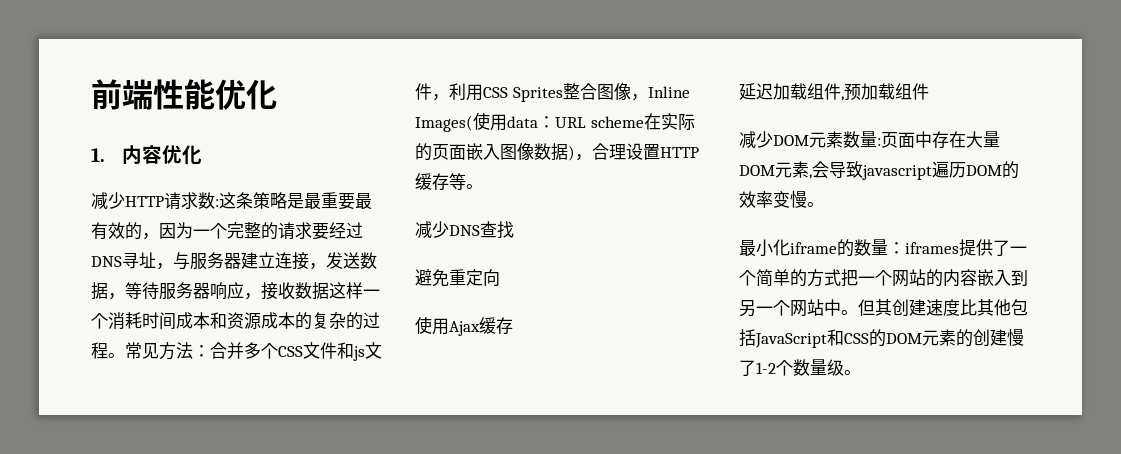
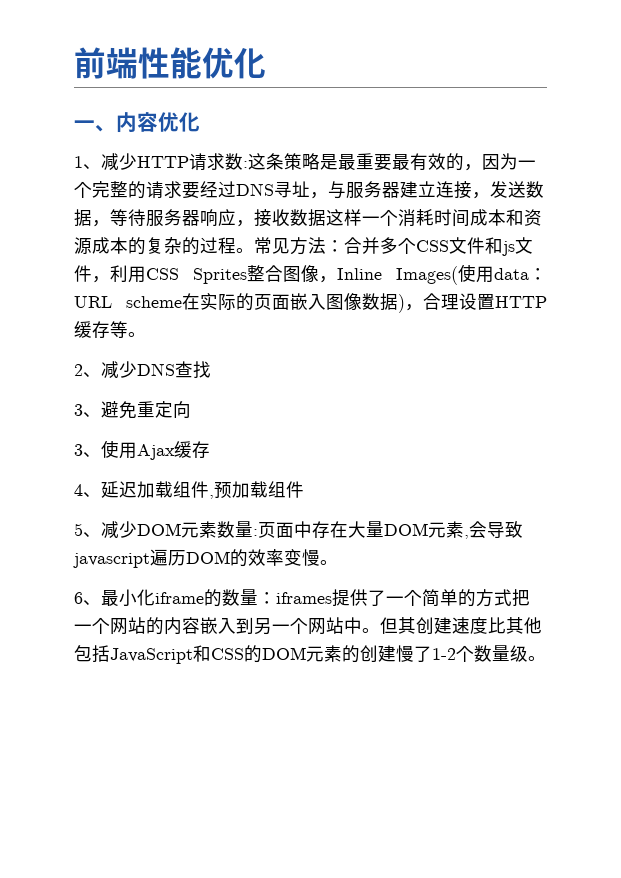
- 1.内容优化
+ 一、内容优化
- 减少HTTP请求数:这条策略是最重要最有效的，因为一个完整的请求要经过DNS寻址，与服务器建立连接，发送数据，等待服务器响应，接收数据这样一个消耗时间成本和资源成本的复杂的过程。
+ 1、减少HTTP请求数:这条策略是最重要最有效的，因为一个完整的请求要经过DNS寻址，与服务器建立连接，发送数据，等待服务器响应，接收数据这样一个消耗时间成本和资源成本的复杂的过程。
- 减少DNS查找
+ 2、减少DNS查找
- 避免重定向
+ 3、避免重定向
- 使用Ajax缓存
+ 3、使用Ajax缓存
- 延迟加载组件,预加载组件
+ 4、延迟加载组件,预加载组件
- 减少DOM元素数量:页面中存在大量DOM元素,会导致javascript遍历DOM的效率变慢。
+ 5、减少DOM元素数量:页面中存在大量DOM元素,会导致javascript遍历DOM的效率变慢。
- 最小化iframe的数量：iframes提供了一个简单的方式把一个网站的内容嵌入到另一个网站中。
+ 6、最小化iframe的数量：iframes提供了一个简单的方式把一个网站的内容嵌入到另一个网站中。

